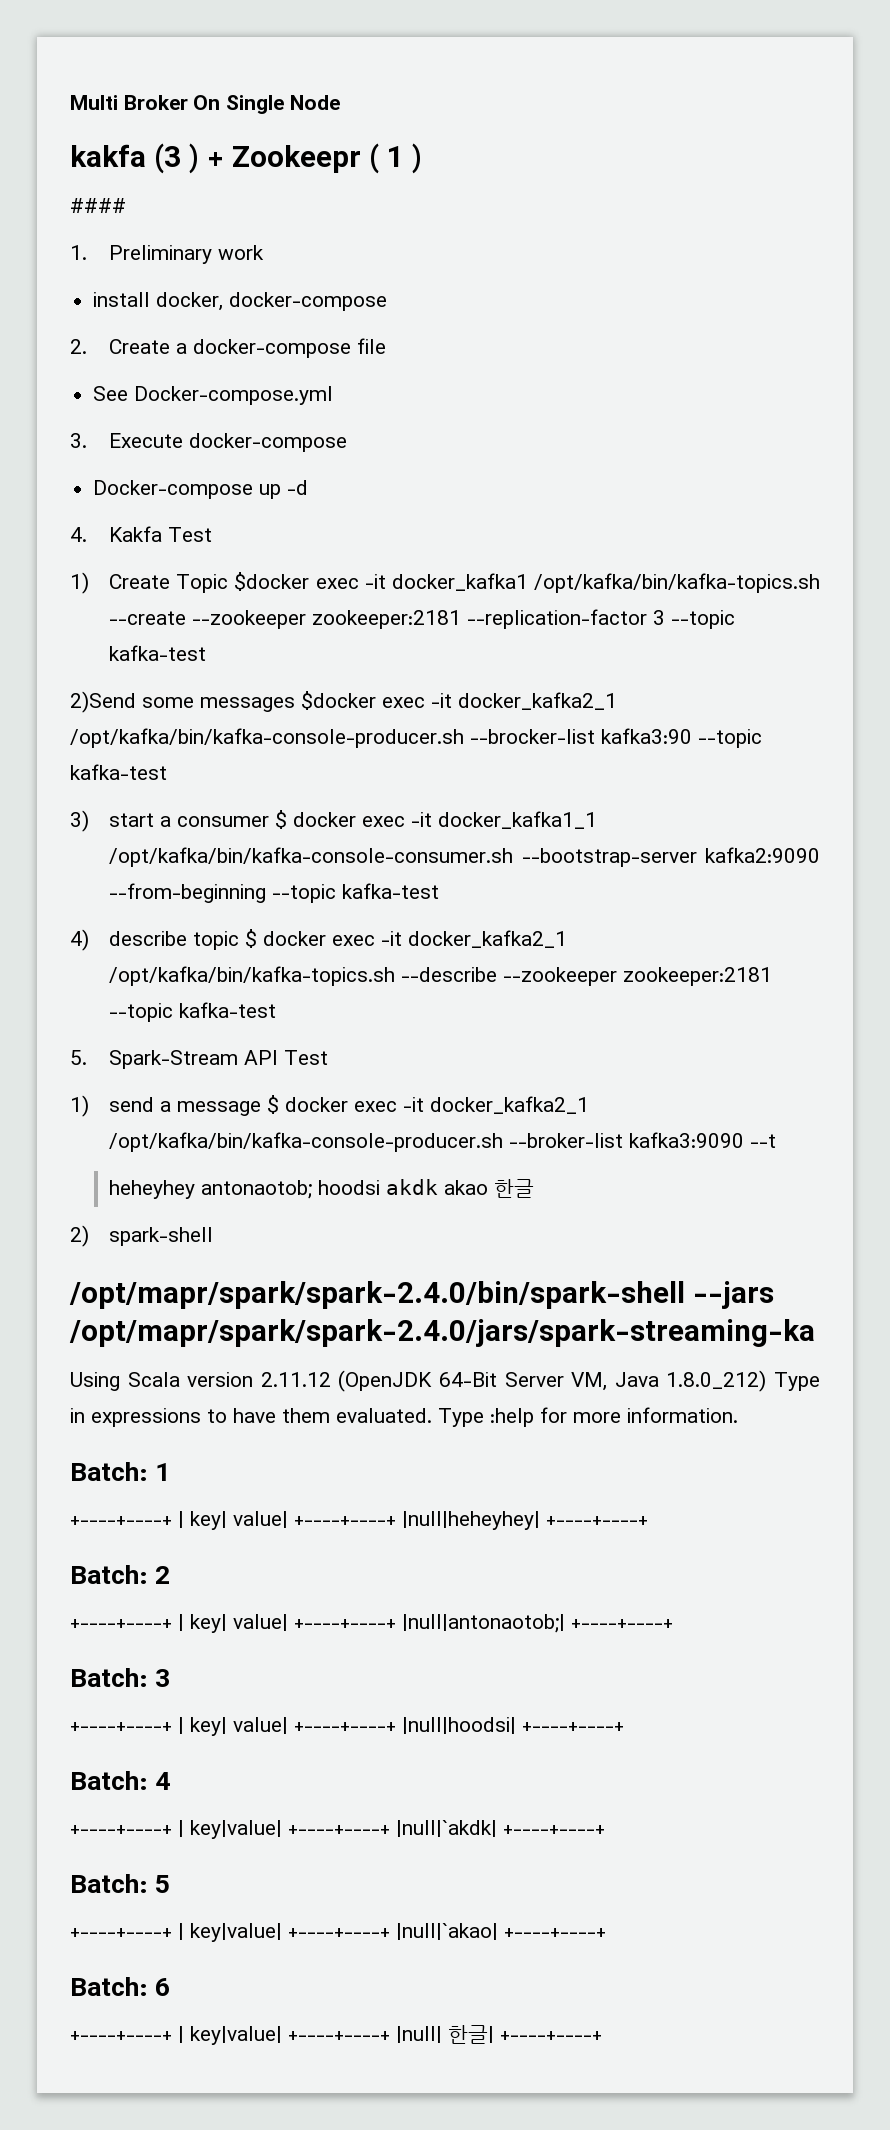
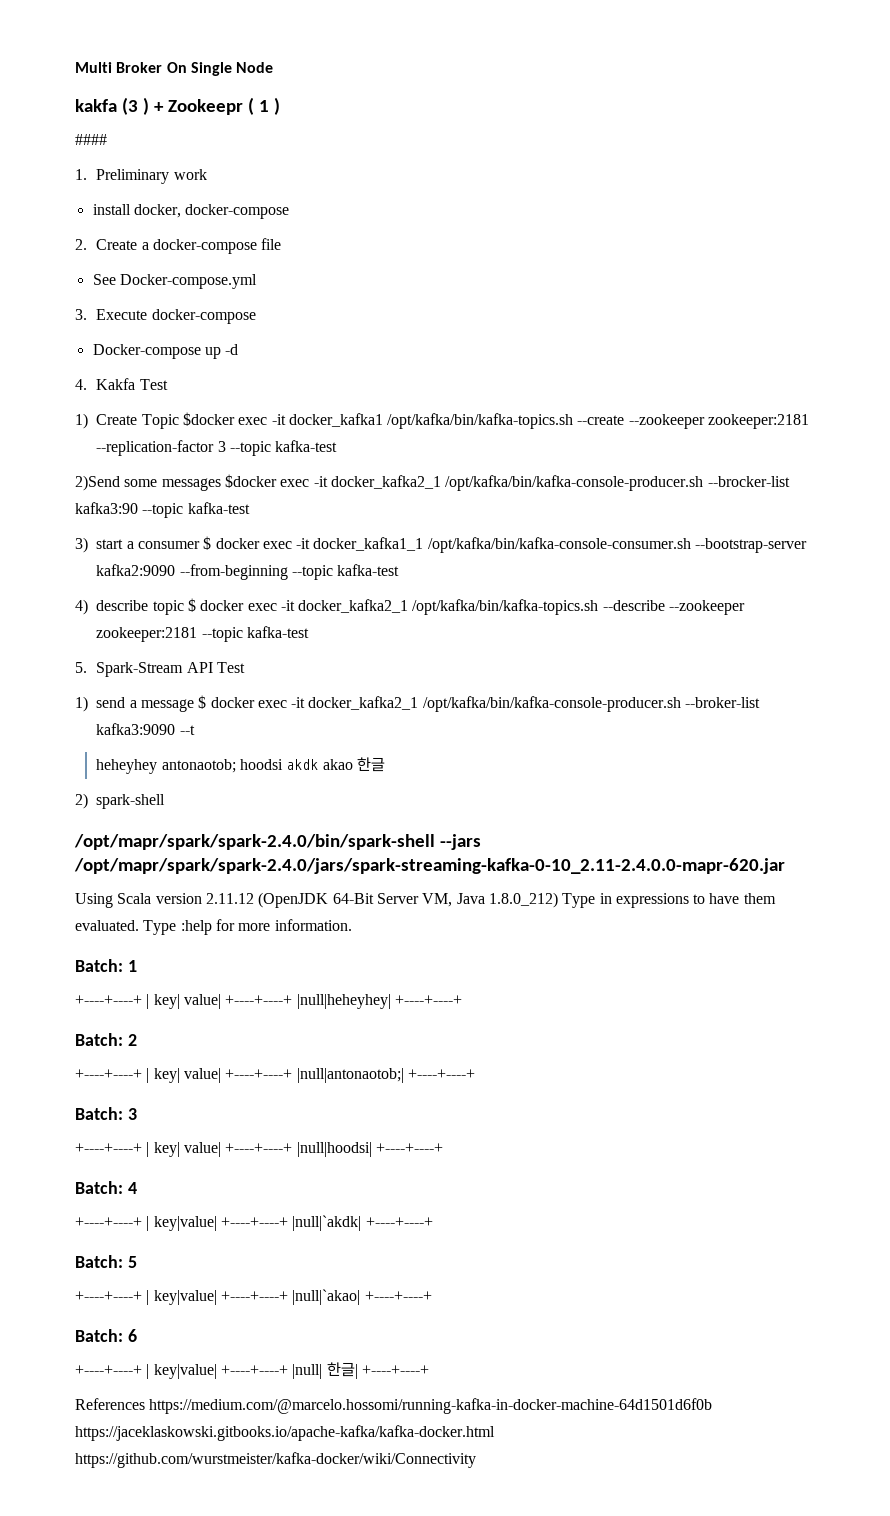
- /opt/mapr/spark/spark-2.4.0/bin/spark-shell --jars /opt/mapr/spark/spark-2.4.0/jars/spark-streaming-ka
+ /opt/mapr/spark/spark-2.4.0/bin/spark-shell --jars /opt/mapr/spark/spark-2.4.0/jars/spark-streaming-kafka-0-10_2.11-2.4.0.0-mapr-620.jar
+ References https://medium.com/@marcelo.hossomi/running-kafka-in-docker-machine-64d1501d6f0b https://jaceklaskowski.gitbooks.io/apache-kafka/kafka-docker.html https://github.com/wurstmeister/kafka-docker/wiki/Connectivity

